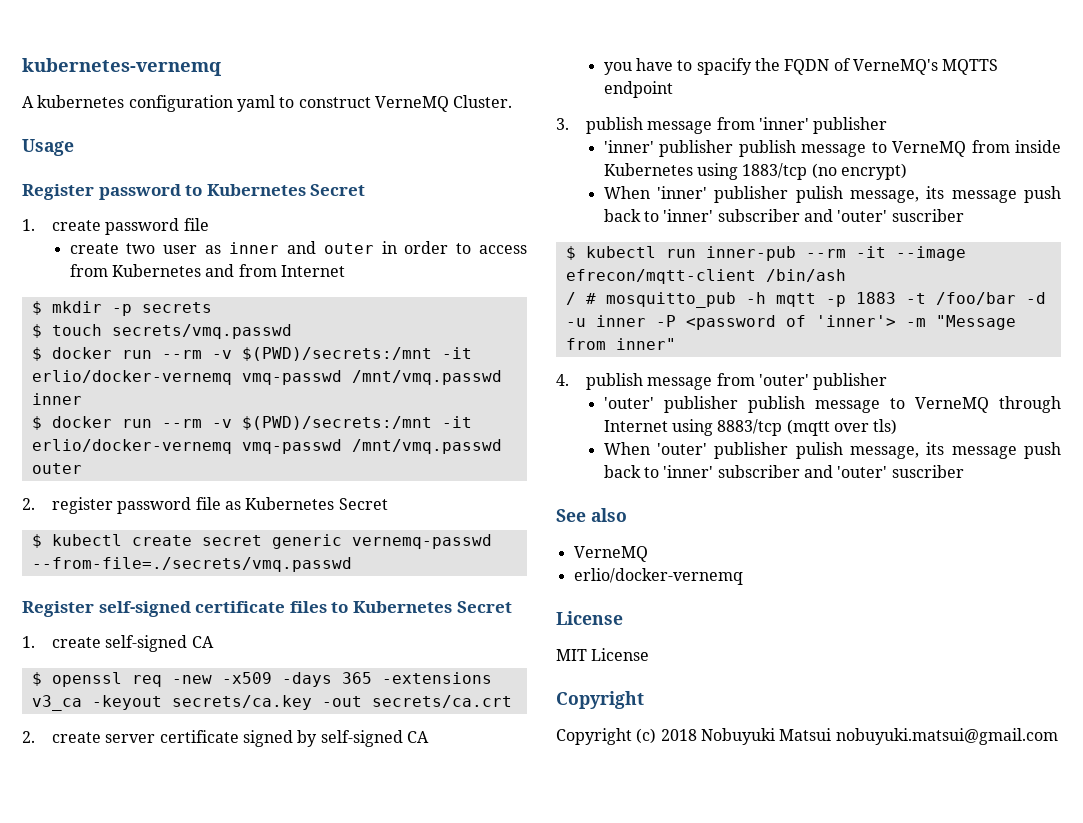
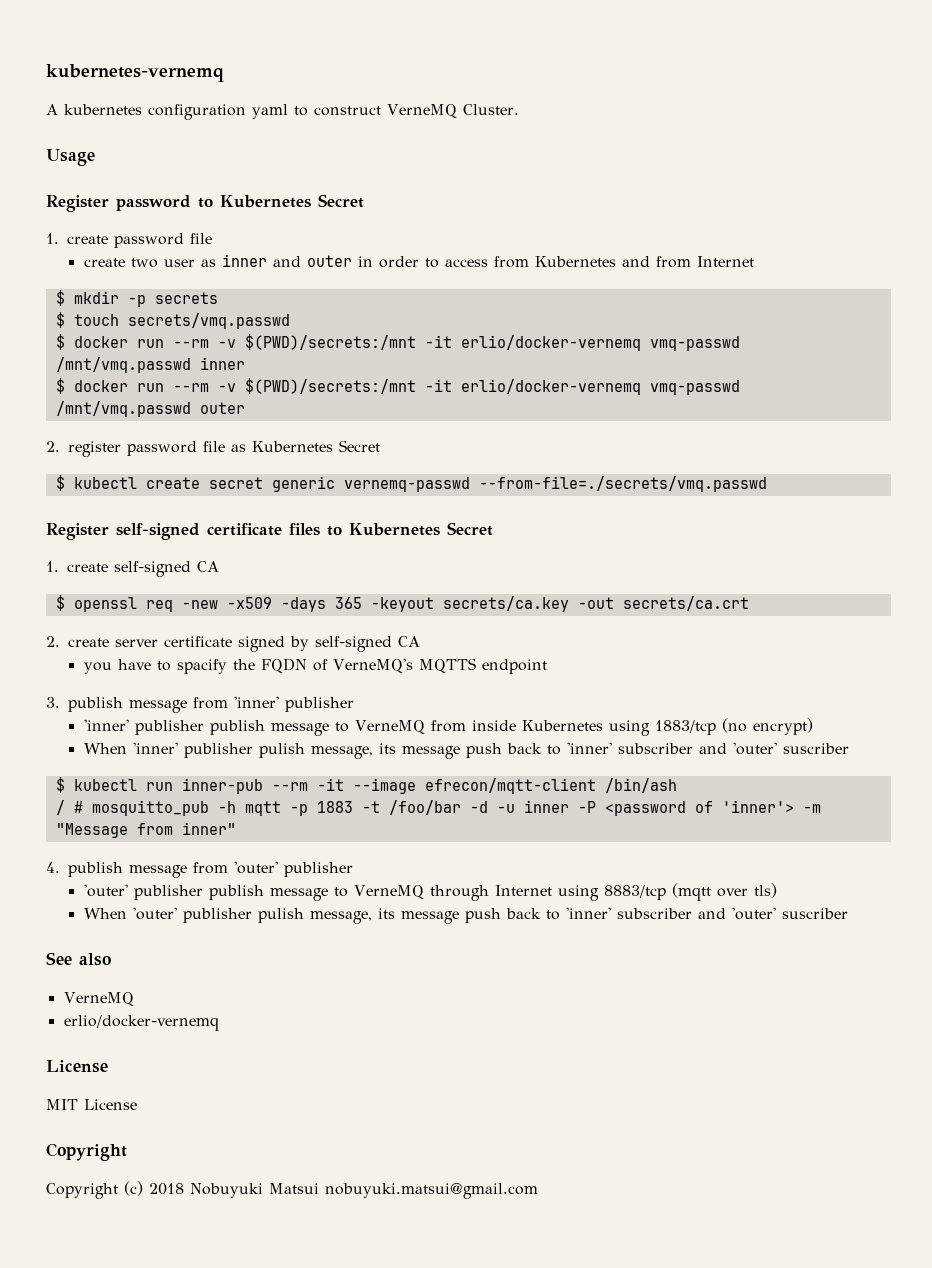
- $ openssl req -new -x509 -days 365 -extensions v3_ca -keyout secrets/ca.key -out secrets/ca.crt
+ $ openssl req -new -x509 -days 365 -keyout secrets/ca.key -out secrets/ca.crt

